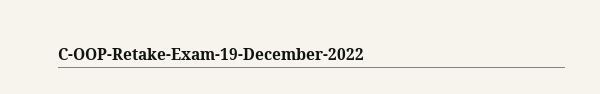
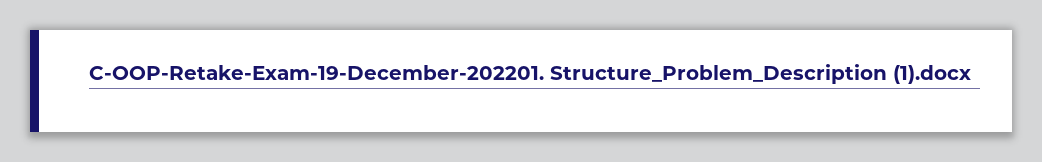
- C-OOP-Retake-Exam-19-December-2022
+ C-OOP-Retake-Exam-19-December-202201. Structure_Problem_Description (1).docx

